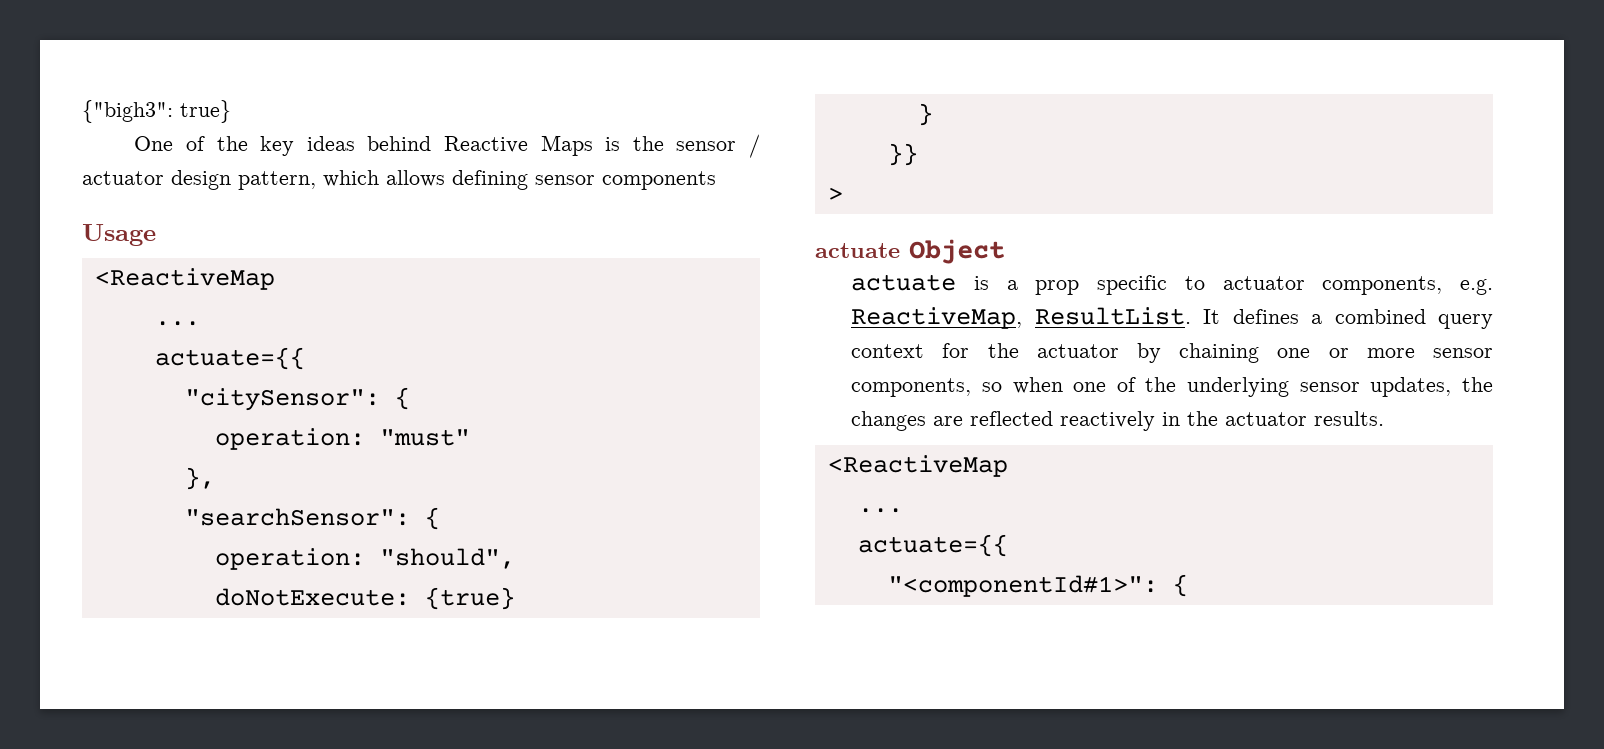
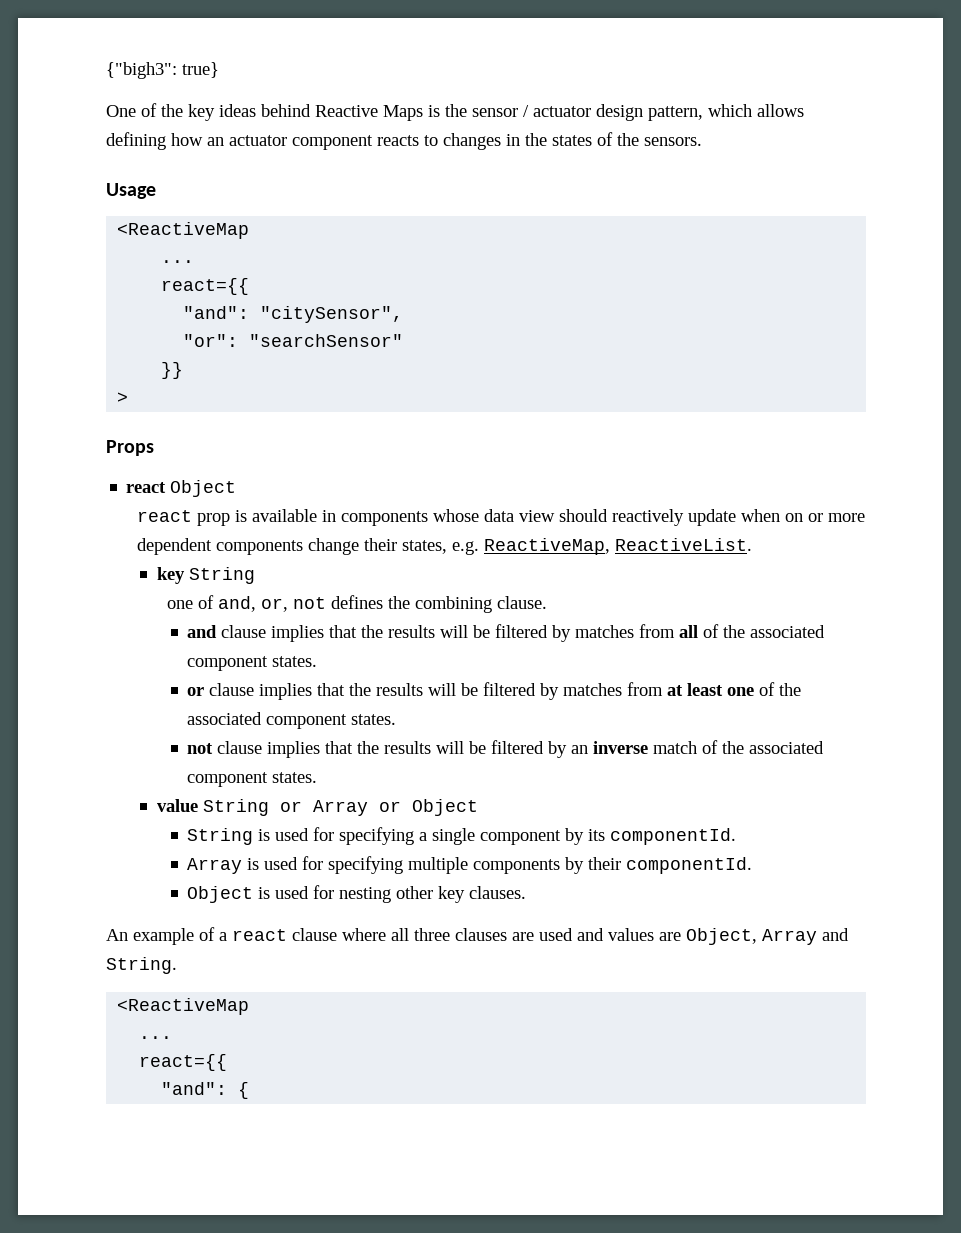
- One of the key ideas behind Reactive Maps is the sensor / actuator design pattern, which allows defining sensor components
+ One of the key ideas behind Reactive Maps is the sensor / actuator design pattern, which allows defining how an actuator component reacts to changes in the states of the sensors.
  Usage
  <ReactiveMap
  ...
- actuate={{
- "citySensor": {
- operation: "must"
- },
- "searchSensor": {
- operation: "should",
- doNotExecute: {true}
- }
+ react={{
+ "and": "citySensor",
+ "or": "searchSensor"
- actuate Object
- actuate is a prop specific to actuator components, e.g. ReactiveMap, ResultList. It defines a combined query context for the actuator by chaining one or more sensor components, so when one of the underlying sensor updates, the changes are reflected reactively in the actuator results.
+ Props
+ react Object
+ react prop is available in components whose data view should reactively update when on or more dependent components change their states, e.g. ReactiveMap, ReactiveList.
+ key String
+ one of and, or, not defines the combining clause.
+ and clause implies that the results will be filtered by matches from all of the associated component states.
+ or clause implies that the results will be filtered by matches from at least one of the associated component states.
+ not clause implies that the results will be filtered by an inverse match of the associated component states.
+ value String or Array or Object
+ String is used for specifying a single component by its componentId.
+ Array is used for specifying multiple components by their componentId.
+ Object is used for nesting other key clauses.
+ An example of a react clause where all three clauses are used and values are Object, Array and String.
  <ReactiveMap
  ...
- actuate={{
- "<componentId#1>": {
+ react={{
+ "and": {

